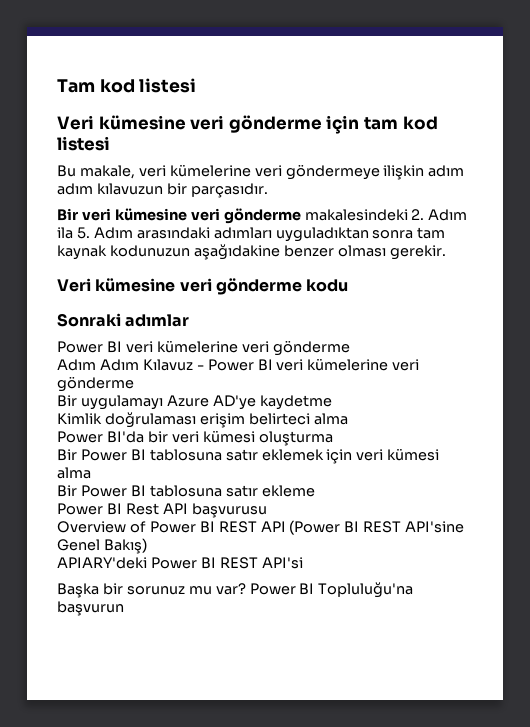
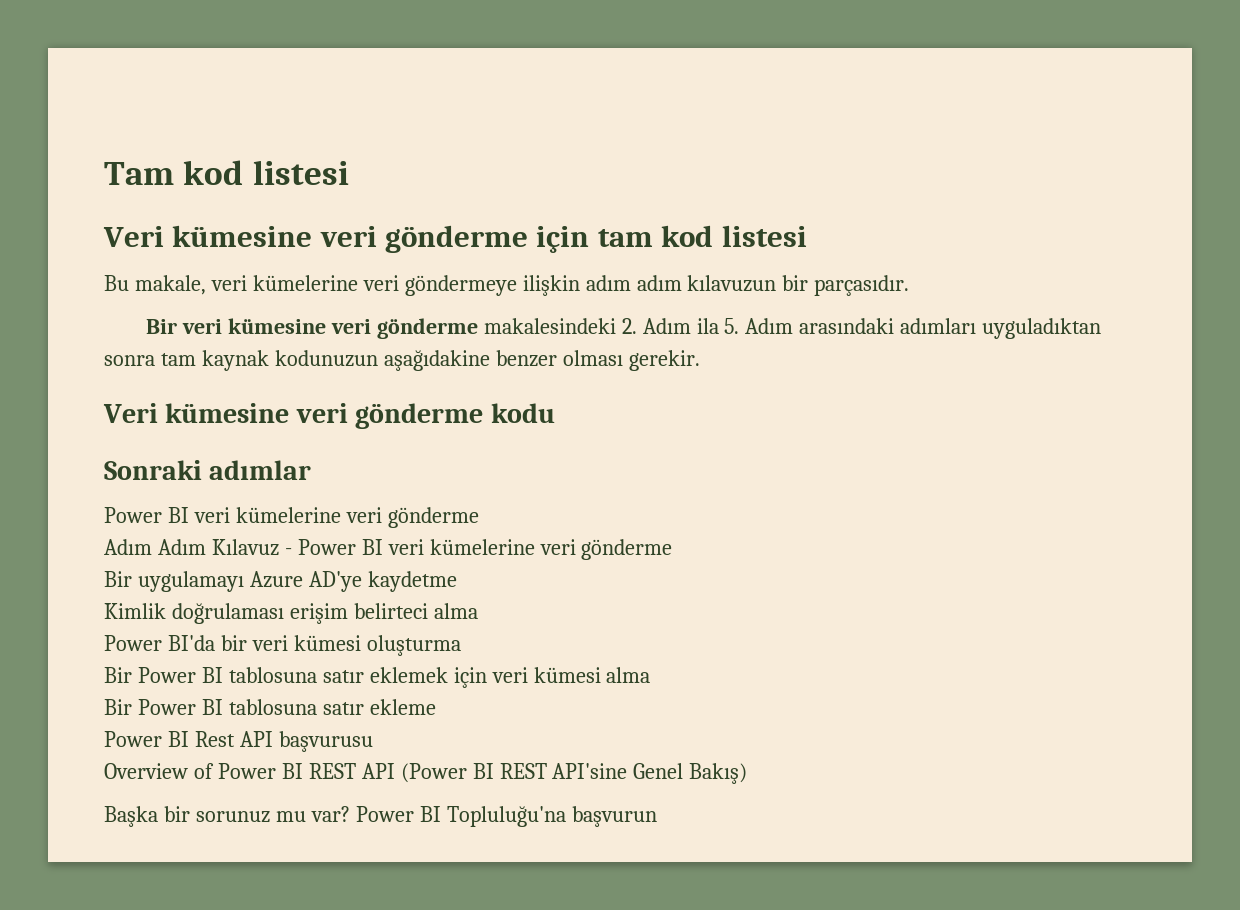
- APIARY'deki Power BI REST API'si

